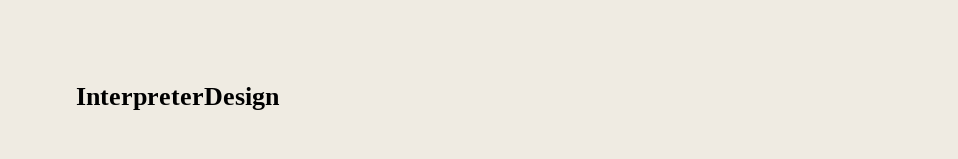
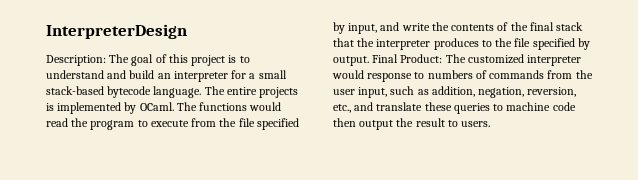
+ Description: The goal of this project is to understand and build an interpreter for a small stack-based bytecode language. The entire projects is implemented by OCaml. The functions would read the program to execute from the file specified by input, and write the contents of the final stack that the interpreter produces to the file specified by output. Final Product: The customized interpreter would response to numbers of commands from the user input, such as addition, negation, reversion, etc., and translate these queries to machine code then output the result to users.

